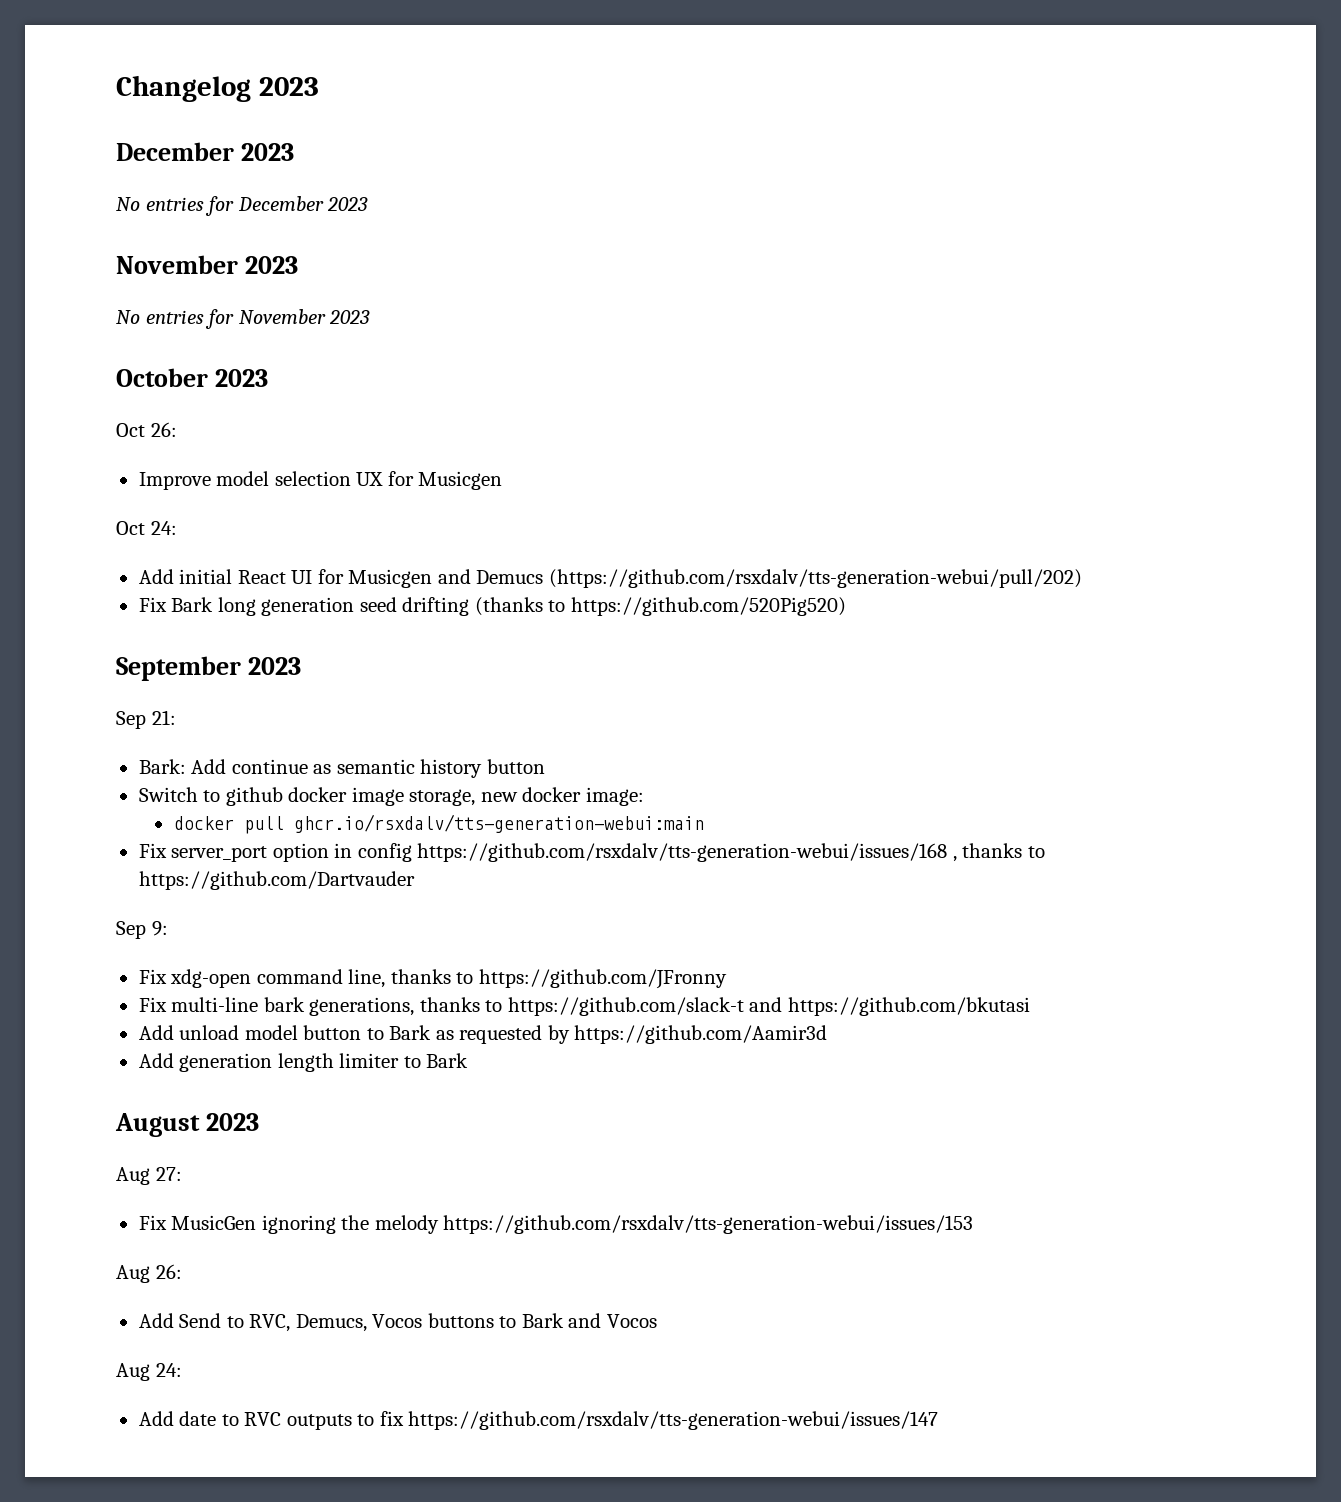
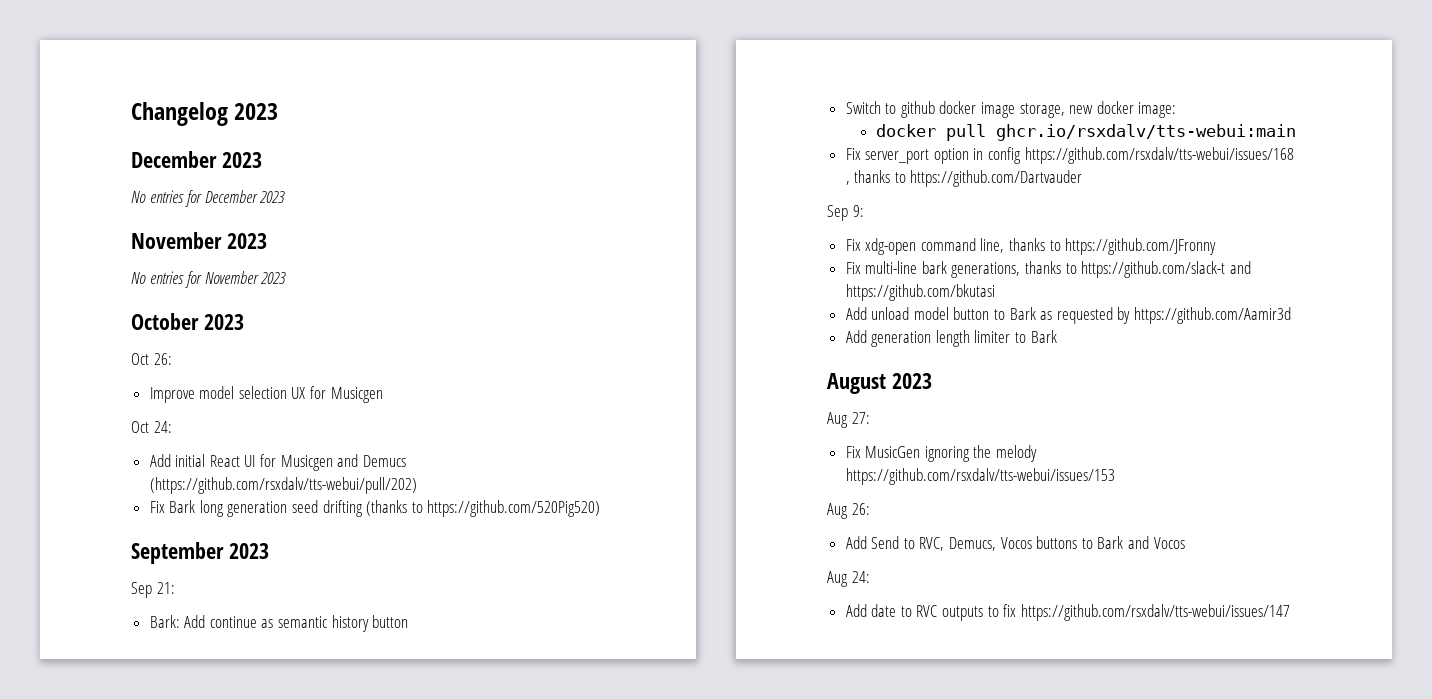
- Add initial React UI for Musicgen and Demucs (https://github.com/rsxdalv/tts-generation-webui/pull/202)
+ Add initial React UI for Musicgen and Demucs (https://github.com/rsxdalv/tts-webui/pull/202)
- docker pull ghcr.io/rsxdalv/tts-generation-webui:main
+ docker pull ghcr.io/rsxdalv/tts-webui:main
- Fix server_port option in config https://github.com/rsxdalv/tts-generation-webui/issues/168 , thanks to https://github.com/Dartvauder
+ Fix server_port option in config https://github.com/rsxdalv/tts-webui/issues/168 , thanks to https://github.com/Dartvauder
- Fix MusicGen ignoring the melody https://github.com/rsxdalv/tts-generation-webui/issues/153
+ Fix MusicGen ignoring the melody https://github.com/rsxdalv/tts-webui/issues/153
- Add date to RVC outputs to fix https://github.com/rsxdalv/tts-generation-webui/issues/147
+ Add date to RVC outputs to fix https://github.com/rsxdalv/tts-webui/issues/147

